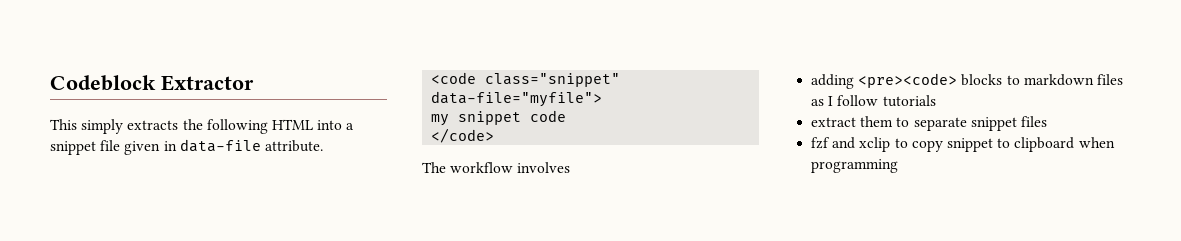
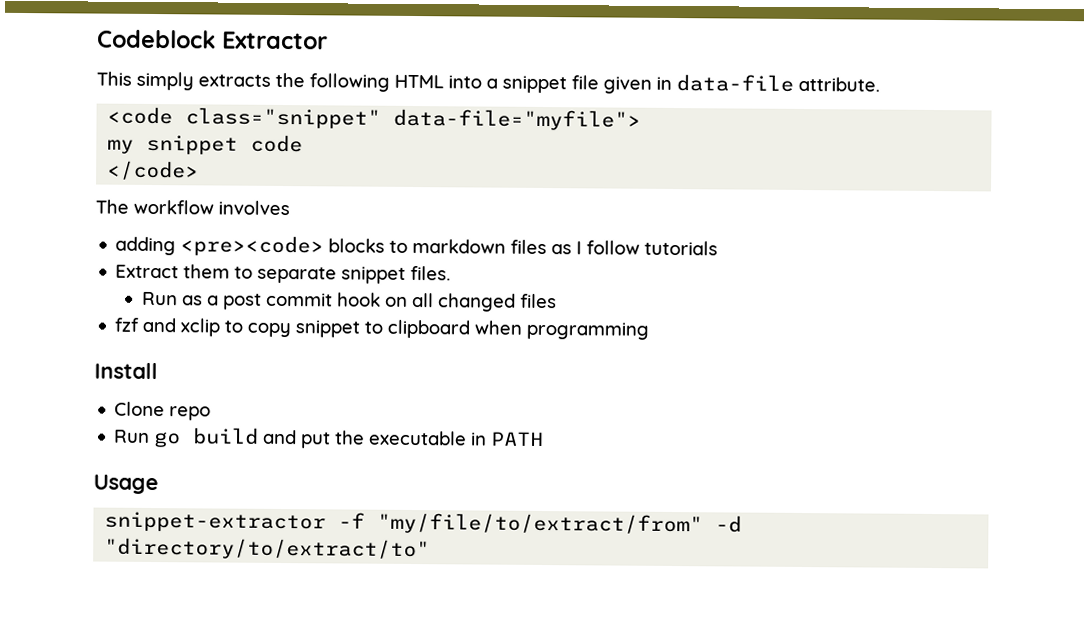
- extract them to separate snippet files
+ Extract them to separate snippet files.
+ Run as a post commit hook on all changed files
+ Install
+ Clone repo
+ Run go build and put the executable in PATH
+ Usage
+ snippet-extractor -f "my/file/to/extract/from" -d "directory/to/extract/to"

